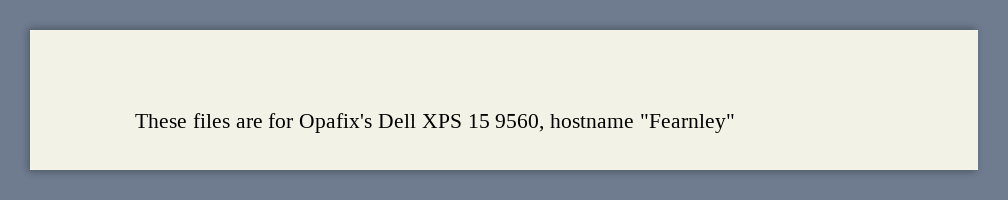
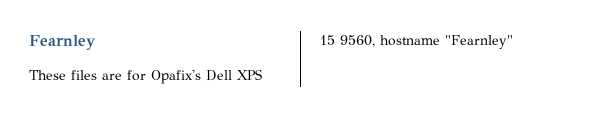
+ Fearnley

